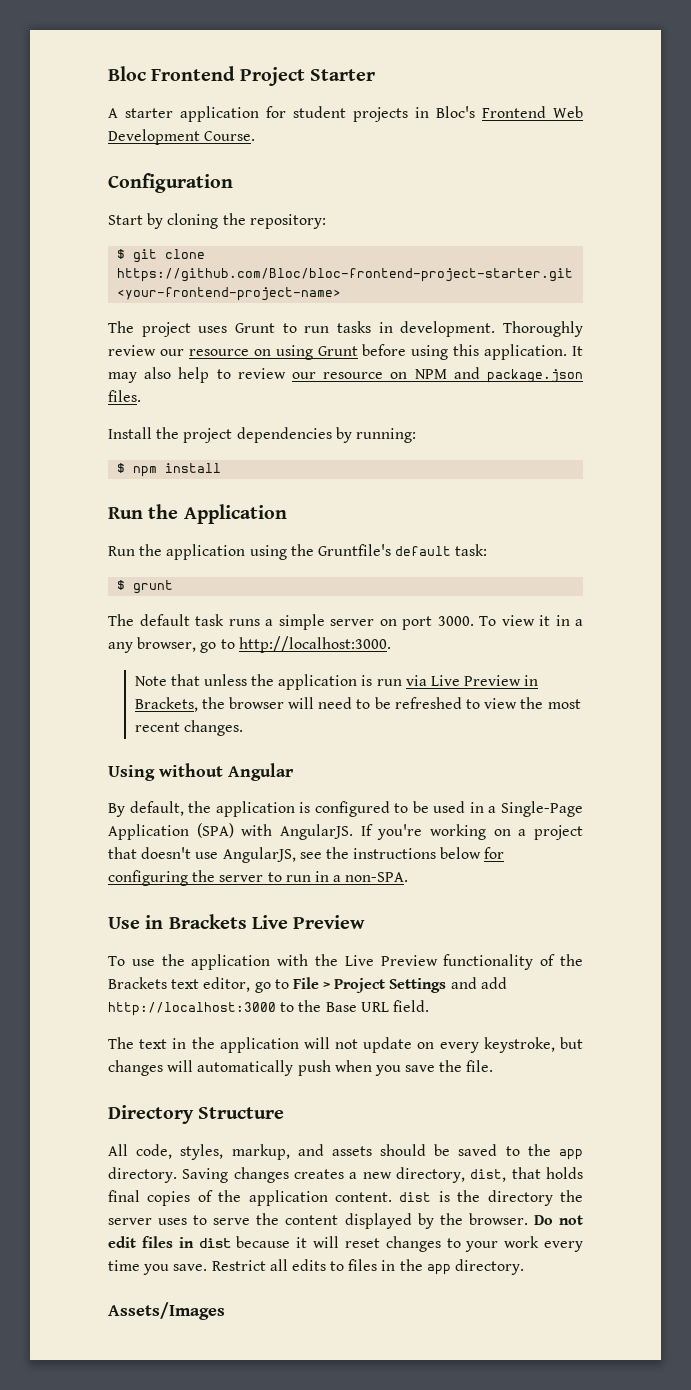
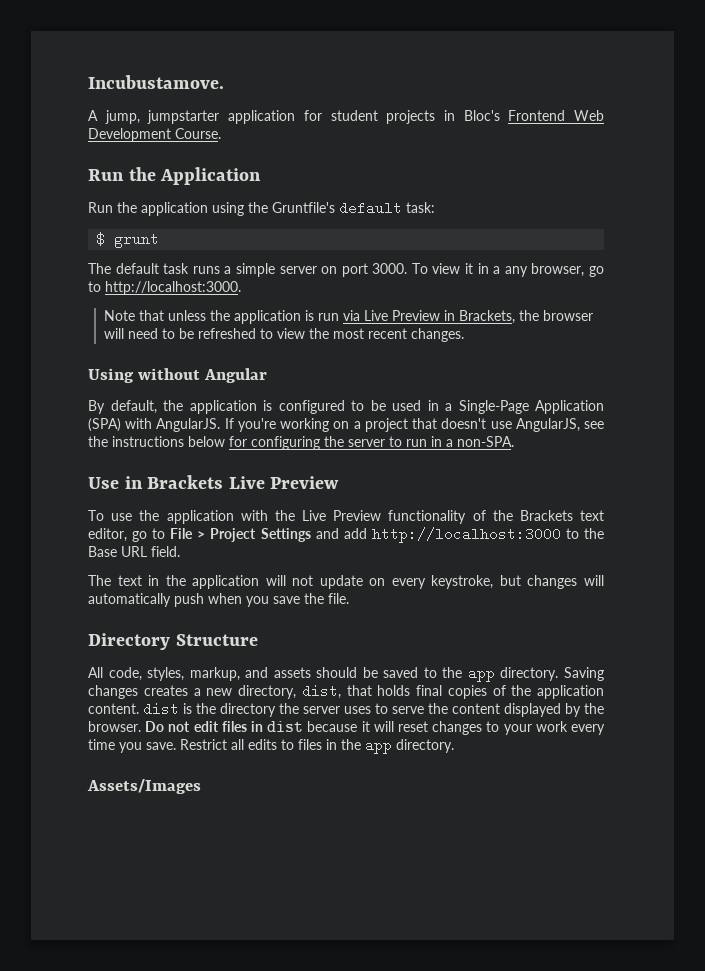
- Bloc Frontend Project Starter
+ Incubustamove.
- A starter application for student projects in Bloc's Frontend Web Development Course.
+ A jump, jumpstarter application for student projects in Bloc's Frontend Web Development Course.
- Configuration
- Start by cloning the repository:
- $ git clone https://github.com/Bloc/bloc-frontend-project-starter.git <your-frontend-project-name>
- The project uses Grunt to run tasks in development. Thoroughly review our resource on using Grunt before using this application. It may also help to review our resource on NPM and package.json files.
- Install the project dependencies by running:
- $ npm install

